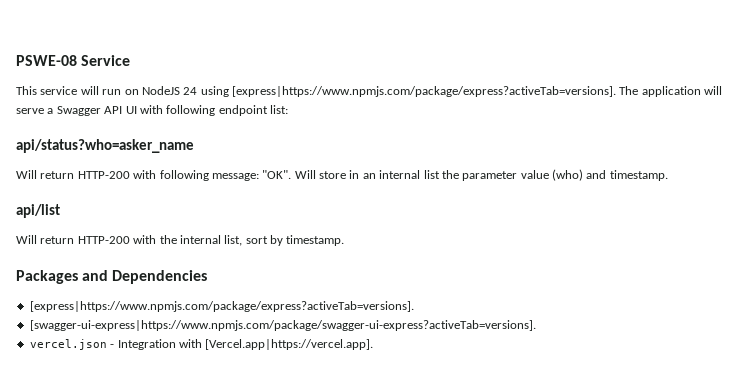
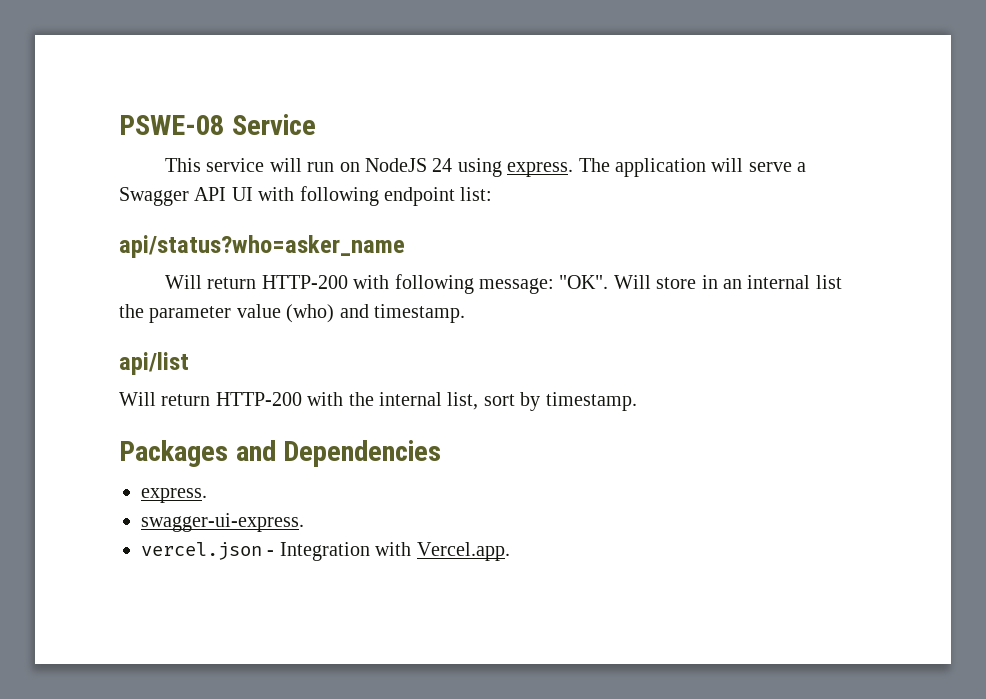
- This service will run on NodeJS 24 using [express|https://www.npmjs.com/package/express?activeTab=versions]. The application will serve a Swagger API UI with following endpoint list:
+ This service will run on NodeJS 24 using express. The application will serve a Swagger API UI with following endpoint list:
  Packages and Dependencies
- [express|https://www.npmjs.com/package/express?activeTab=versions].
- [swagger-ui-express|https://www.npmjs.com/package/swagger-ui-express?activeTab=versions].
+ express.
+ swagger-ui-express.
- vercel.json - Integration with [Vercel.app|https://vercel.app].
+ vercel.json - Integration with Vercel.app.

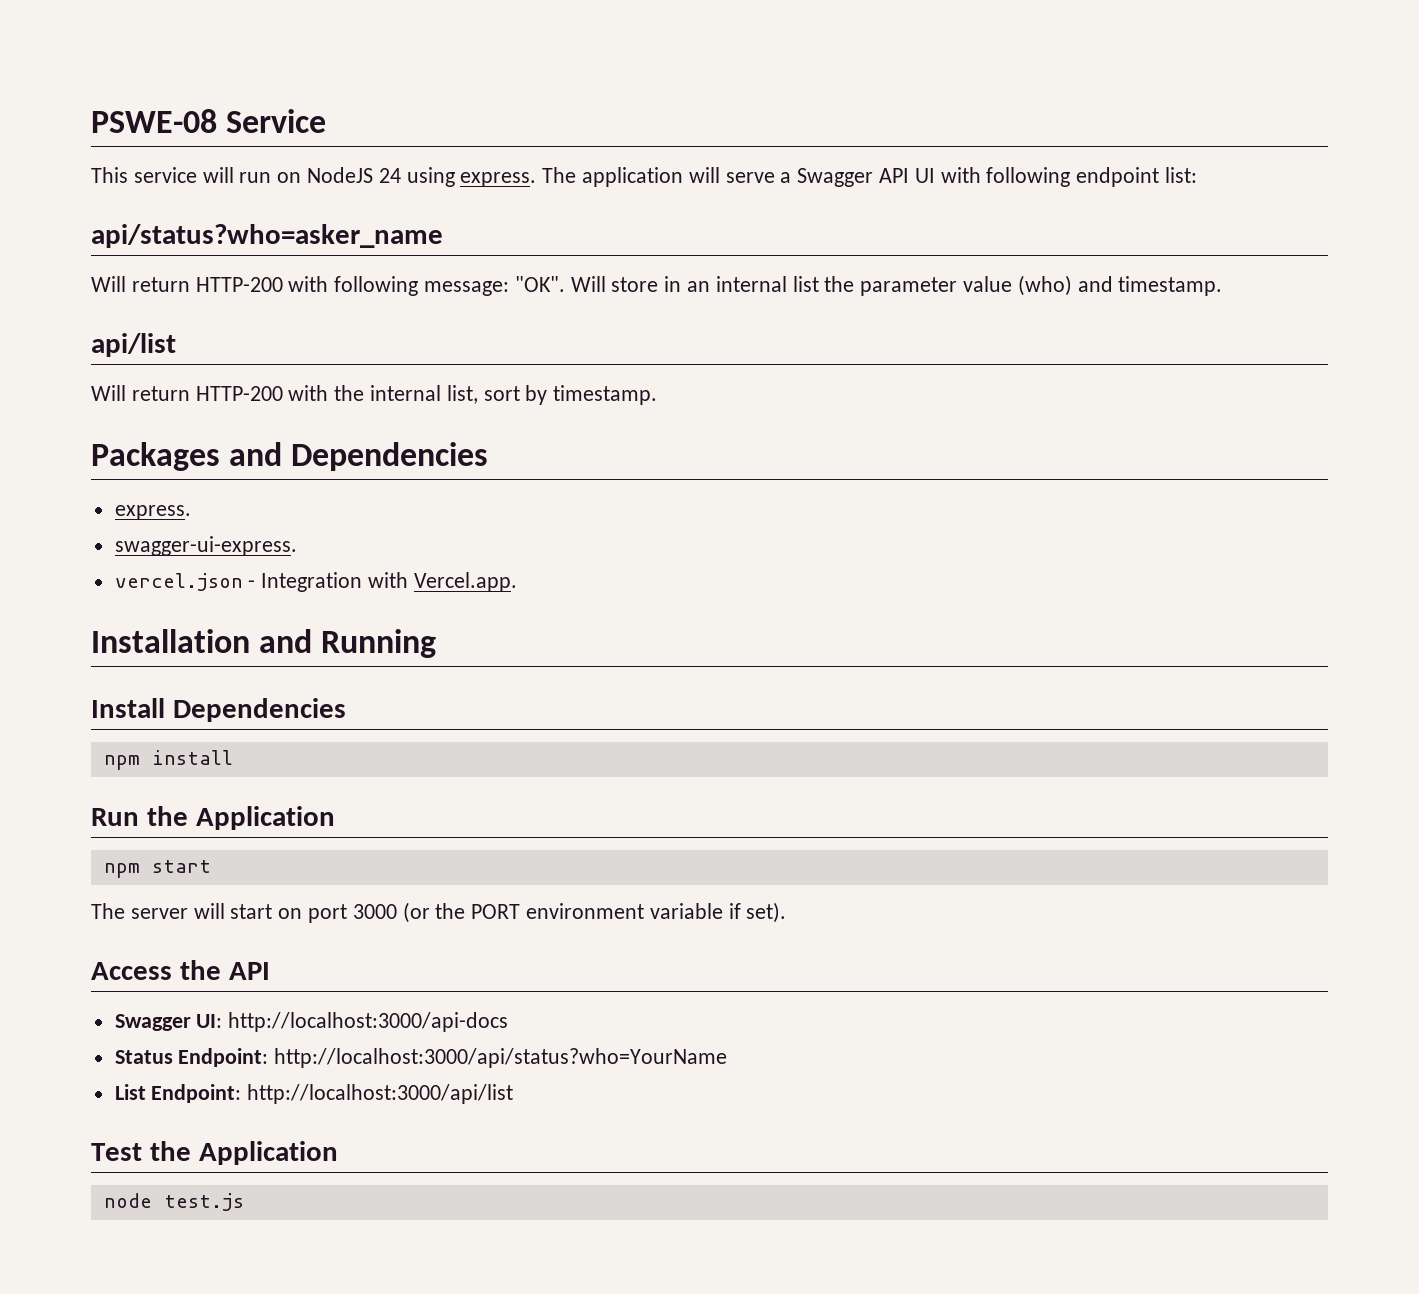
+ Installation and Running
+ Install Dependencies
+ npm install
+ Run the Application
+ npm start
+ The server will start on port 3000 (or the PORT environment variable if set).
+ Access the API
+ Swagger UI: http://localhost:3000/api-docs
+ Status Endpoint: http://localhost:3000/api/status?who=YourName
+ List Endpoint: http://localhost:3000/api/list
+ Test the Application
+ node test.js

